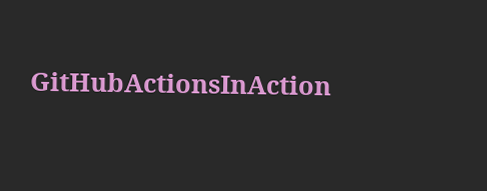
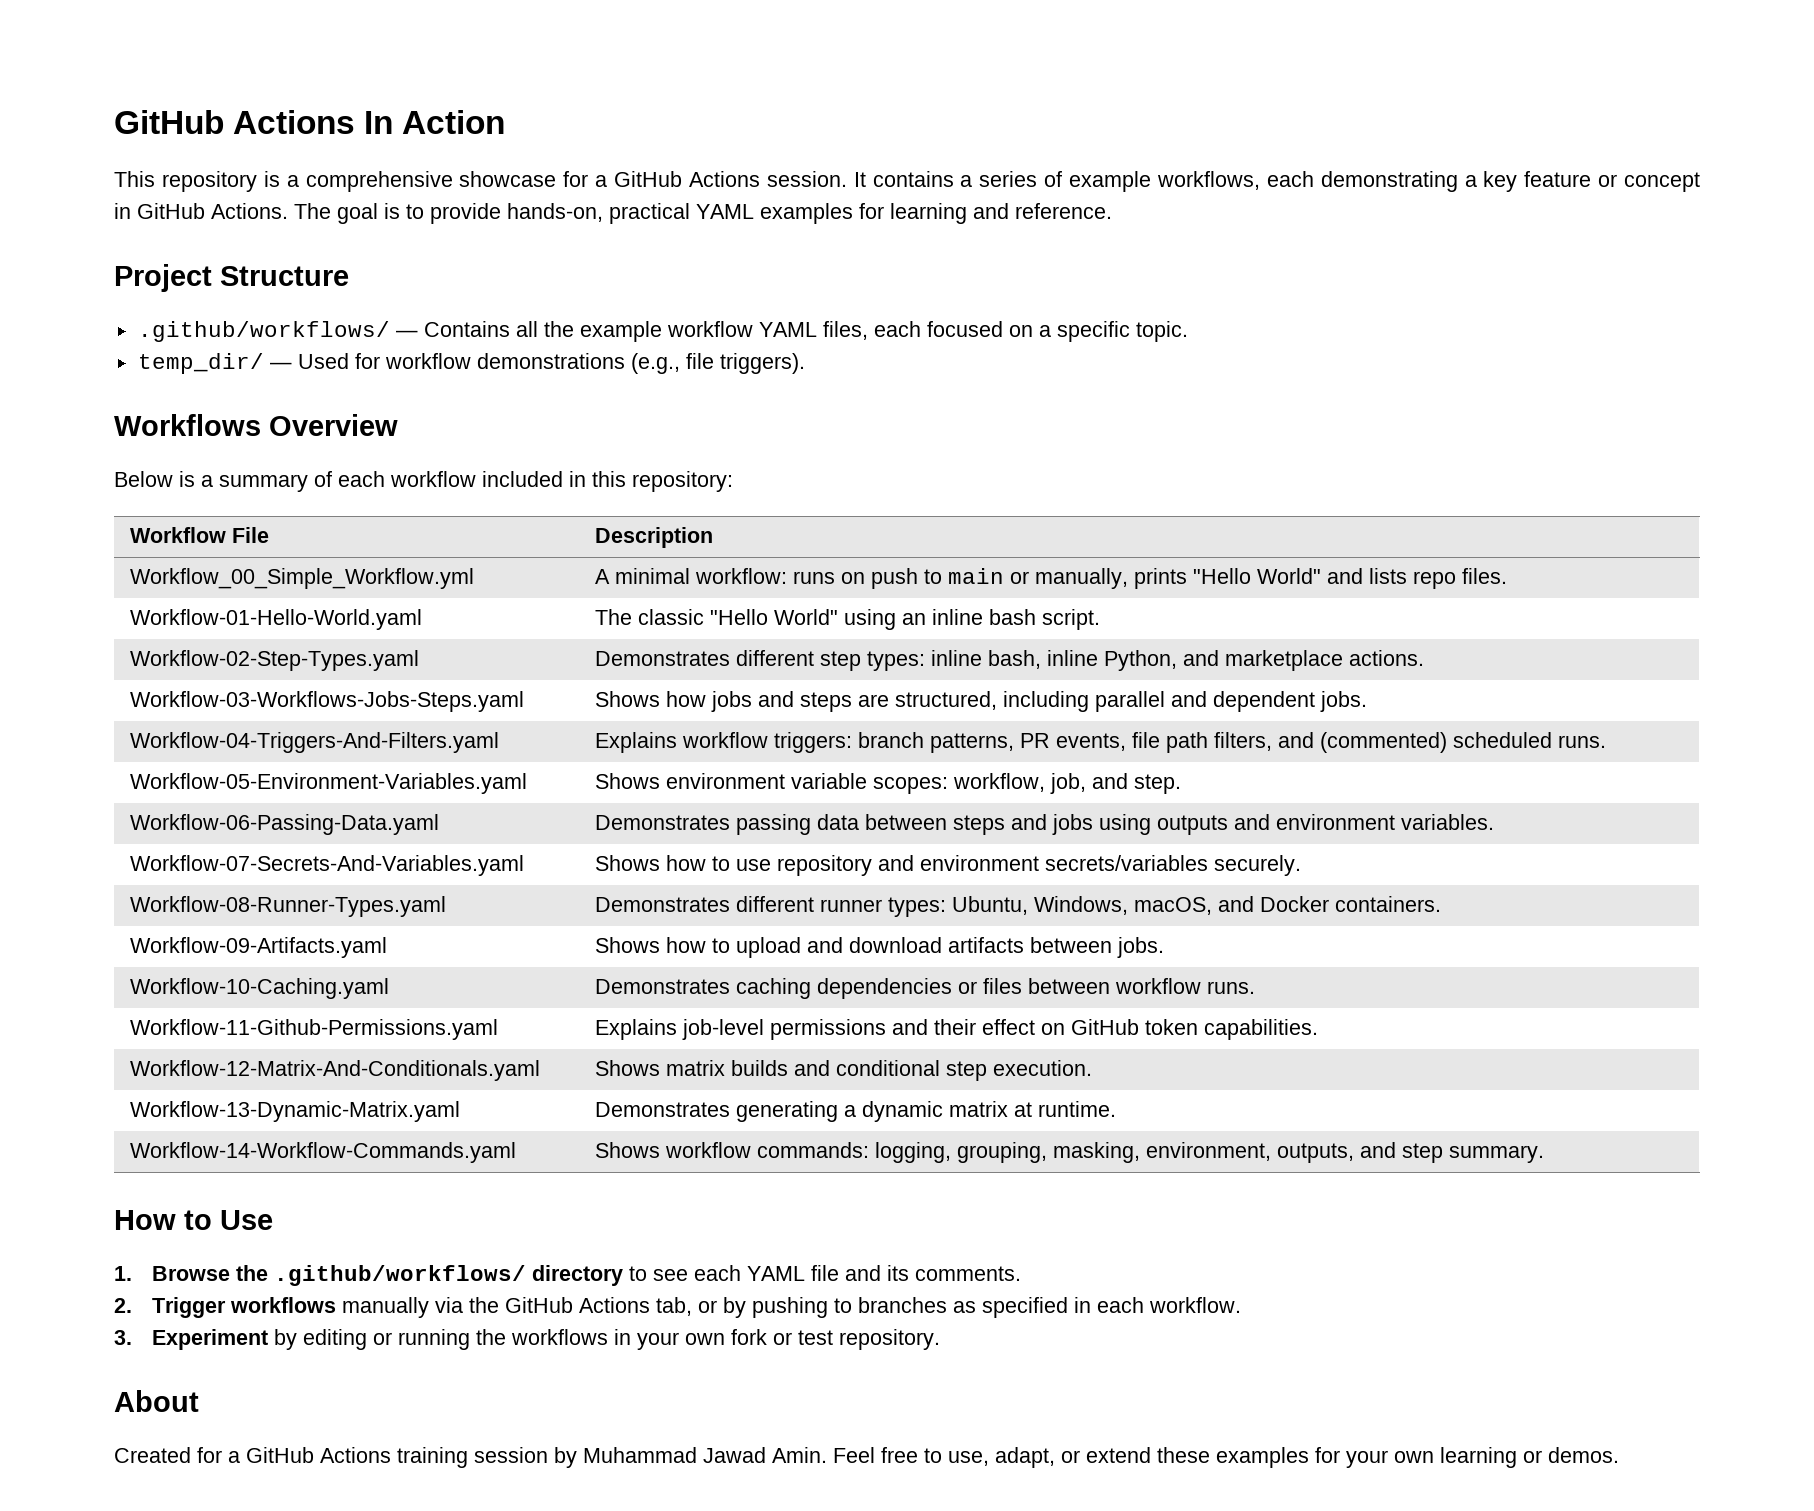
- GitHubActionsInAction
+ GitHub Actions In Action
+ This repository is a comprehensive showcase for a GitHub Actions session. It contains a series of example workflows, each demonstrating a key feature or concept in GitHub Actions. The goal is to provide hands-on, practical YAML examples for learning and reference.
+ Project Structure
+ .github/workflows/ — Contains all the example workflow YAML files, each focused on a specific topic.
+ temp_dir/ — Used for workflow demonstrations (e.g., file triggers).
+ Workflows Overview
+ Below is a summary of each workflow included in this repository:
+ Workflow File | Description
+ Workflow_00_Simple_Workflow.yml | A minimal workflow: runs on push to main or manually, prints "Hello World" and lists repo files.
+ Workflow-01-Hello-World.yaml | The classic "Hello World" using an inline bash script.
+ Workflow-02-Step-Types.yaml | Demonstrates different step types: inline bash, inline Python, and marketplace actions.
+ Workflow-03-Workflows-Jobs-Steps.yaml | Shows how jobs and steps are structured, including parallel and dependent jobs.
+ Workflow-04-Triggers-And-Filters.yaml | Explains workflow triggers: branch patterns, PR events, file path filters, and (commented) scheduled runs.
+ Workflow-05-Environment-Variables.yaml | Shows environment variable scopes: workflow, job, and step.
+ Workflow-06-Passing-Data.yaml | Demonstrates passing data between steps and jobs using outputs and environment variables.
+ Workflow-07-Secrets-And-Variables.yaml | Shows how to use repository and environment secrets/variables securely.
+ Workflow-08-Runner-Types.yaml | Demonstrates different runner types: Ubuntu, Windows, macOS, and Docker containers.
+ Workflow-09-Artifacts.yaml | Shows how to upload and download artifacts between jobs.
+ Workflow-10-Caching.yaml | Demonstrates caching dependencies or files between workflow runs.
+ Workflow-11-Github-Permissions.yaml | Explains job-level permissions and their effect on GitHub token capabilities.
+ Workflow-12-Matrix-And-Conditionals.yaml | Shows matrix builds and conditional step execution.
+ Workflow-13-Dynamic-Matrix.yaml | Demonstrates generating a dynamic matrix at runtime.
+ Workflow-14-Workflow-Commands.yaml | Shows workflow commands: logging, grouping, masking, environment, outputs, and step summary.
+ How to Use
+ 1. Browse the .github/workflows/ directory to see each YAML file and its comments.
+ 2. Trigger workflows manually via the GitHub Actions tab, or by pushing to branches as specified in each workflow.
+ 3. Experiment by editing or running the workflows in your own fork or test repository.
+ About
+ Created for a GitHub Actions training session by Muhammad Jawad Amin. Feel free to use, adapt, or extend these examples for your own learning or demos.

